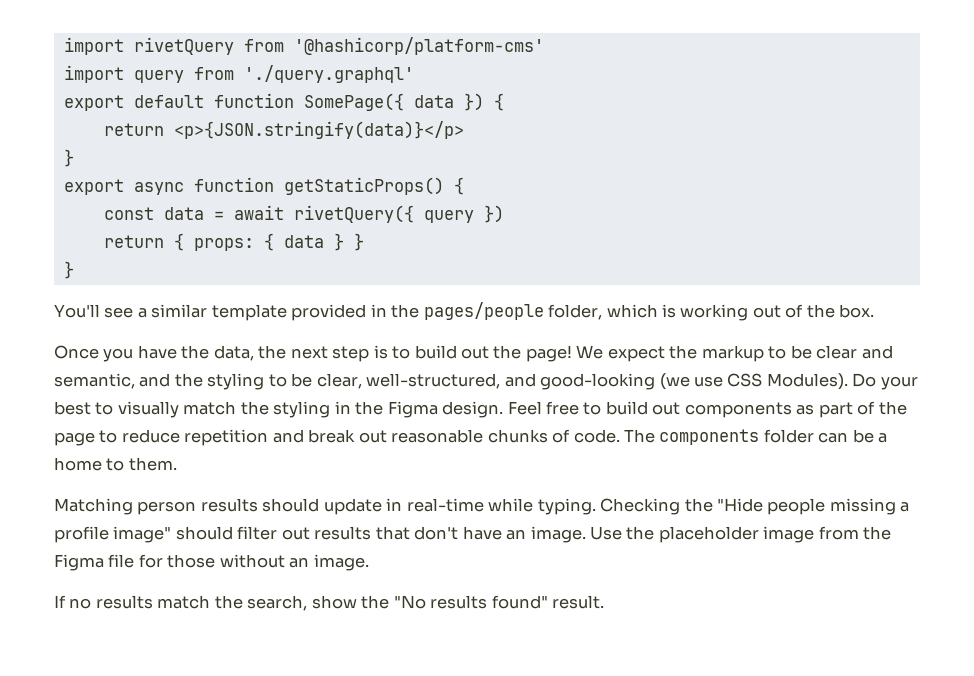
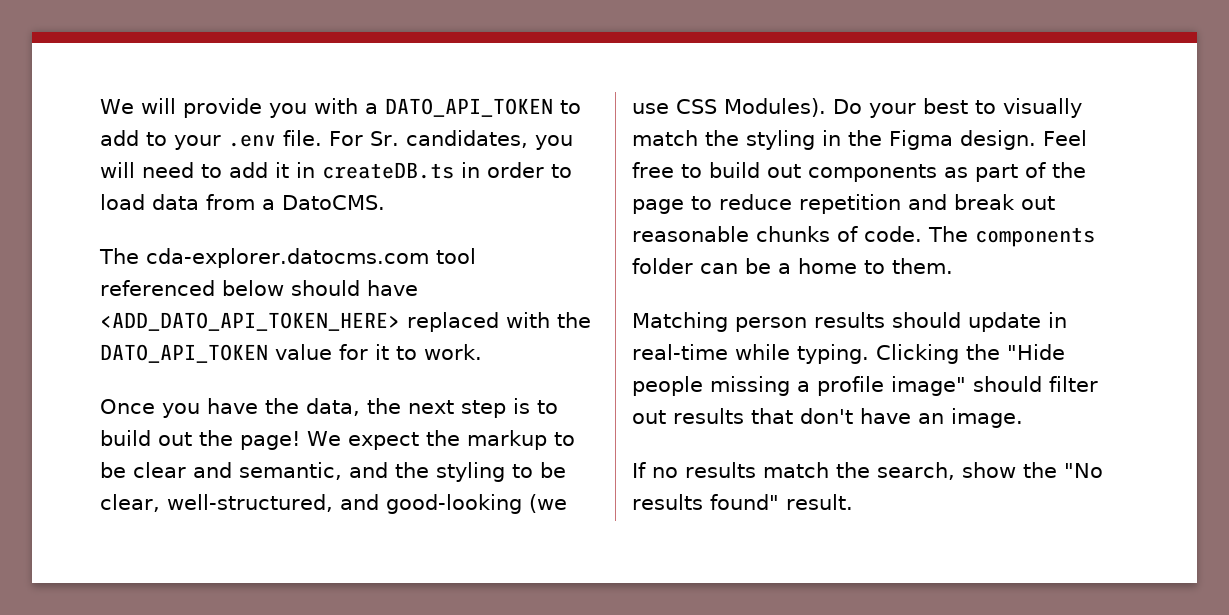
- import rivetQuery from '@hashicorp/platform-cms'
- import query from './query.graphql'
- export default function SomePage({ data }) {
- return <p>{JSON.stringify(data)}</p>
- }
- export async function getStaticProps() {
- const data = await rivetQuery({ query })
- return { props: { data } }
- }
- You'll see a similar template provided in the pages/people folder, which is working out of the box.
+ We will provide you with a DATO_API_TOKEN to add to your .env file. For Sr. candidates, you will need to add it in createDB.ts in order to load data from a DatoCMS.
+ The cda-explorer.datocms.com tool referenced below should have <ADD_DATO_API_TOKEN_HERE> replaced with the DATO_API_TOKEN value for it to work.
- Checking the "Hide people missing a profile image" should filter out results that don't have an image. Use the placeholder image from the Figma file for those without an image.
+ Clicking the "Hide people missing a profile image" should filter out results that don't have an image.

